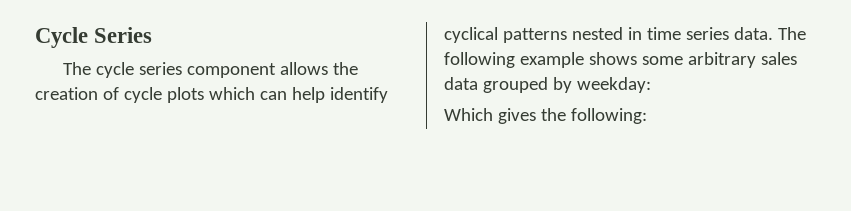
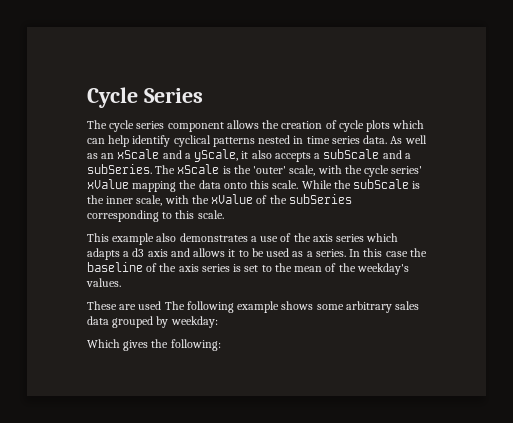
- The following example shows some arbitrary sales data grouped by weekday:
+ As well as an xScale and a yScale, it also accepts a subScale and a subSeries. The xScale is the 'outer' scale, with the cycle series' xValue mapping the data onto this scale. While the subScale is the inner scale, with the xValue of the subSeries corresponding to this scale.
+ This example also demonstrates a use of the axis series which adapts a d3 axis and allows it to be used as a series. In this case the baseline of the axis series is set to the mean of the weekday's values.
+ These are used The following example shows some arbitrary sales data grouped by weekday:

